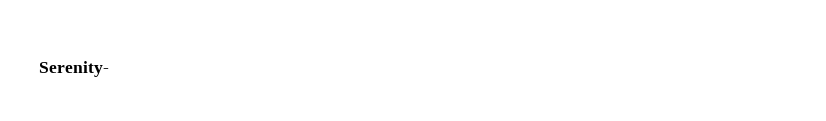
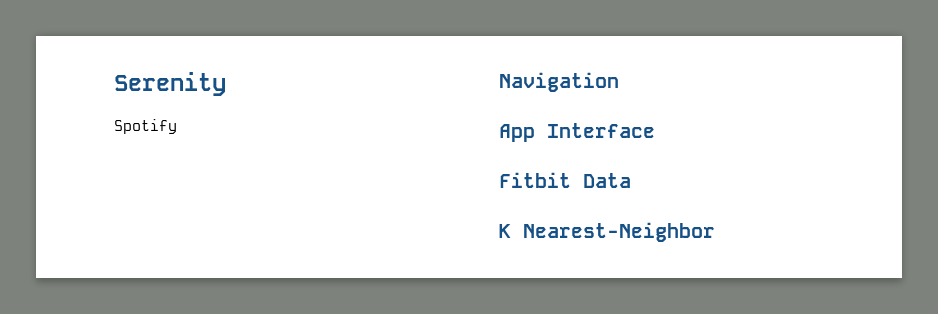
- Serenity-
+ Serenity
+ Spotify
+ Navigation
+ App Interface
+ Fitbit Data
+ K Nearest-Neighbor

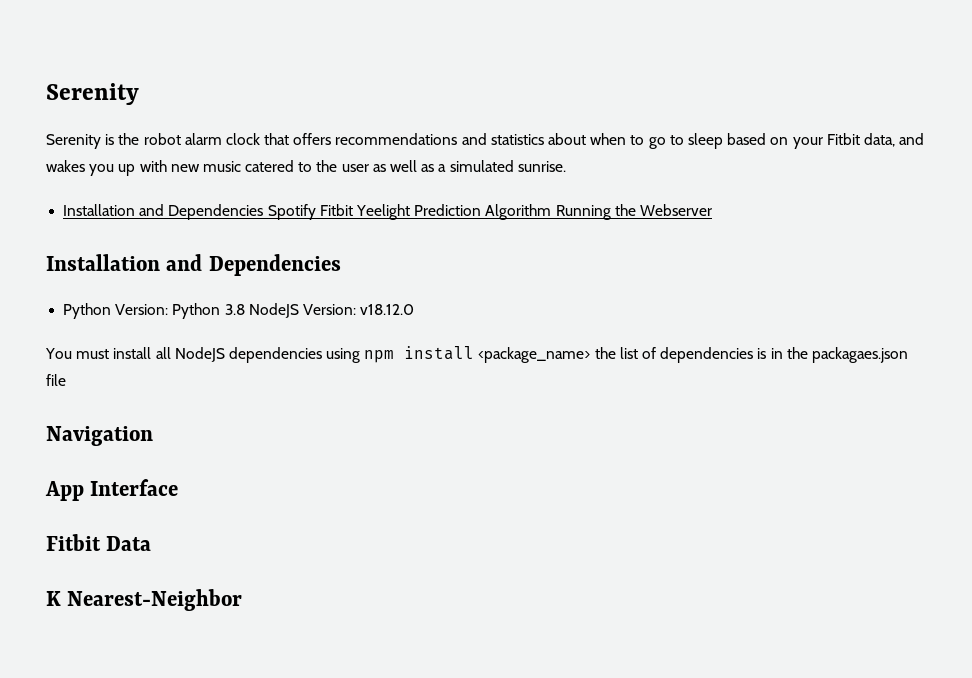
- Spotify
+ Serenity is the robot alarm clock that offers recommendations and statistics about when to go to sleep based on your Fitbit data, and wakes you up with new music catered to the user as well as a simulated sunrise.
+ Installation and Dependencies Spotify Fitbit Yeelight Prediction Algorithm Running the Webserver
+ Installation and Dependencies
+ Python Version: Python 3.8 NodeJS Version: v18.12.0
+ You must install all NodeJS dependencies using npm install <package_name> the list of dependencies is in the packagaes.json file

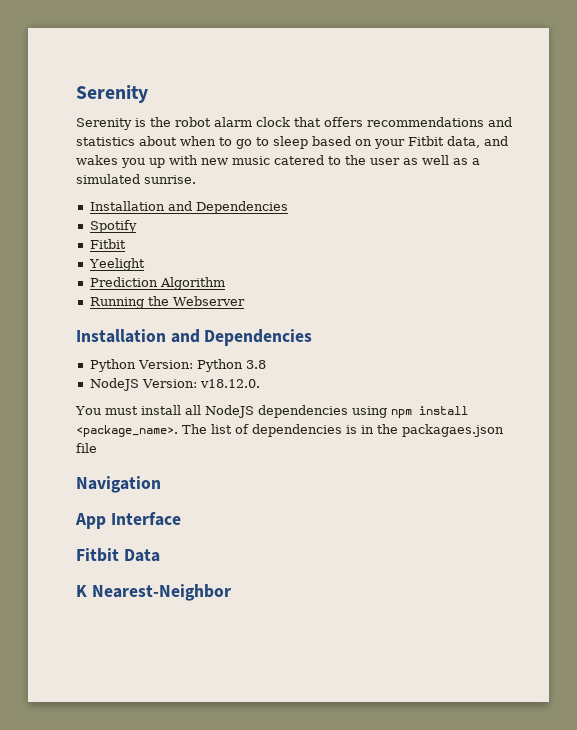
  Serenity is the robot alarm clock that offers recommendations and statistics about when to go to sleep based on your Fitbit data, and wakes you up with new music catered to the user as well as a simulated sunrise.
- Installation and Dependencies Spotify Fitbit Yeelight Prediction Algorithm Running the Webserver
+ Installation and Dependencies
+ Spotify
+ Fitbit
+ Yeelight
+ Prediction Algorithm
+ Running the Webserver
- Python Version: Python 3.8 NodeJS Version: v18.12.0
+ Python Version: Python 3.8
+ NodeJS Version: v18.12.0.
- You must install all NodeJS dependencies using npm install <package_name> the list of dependencies is in the packagaes.json file
+ You must install all NodeJS dependencies using npm install <package_name>. The list of dependencies is in the packagaes.json file

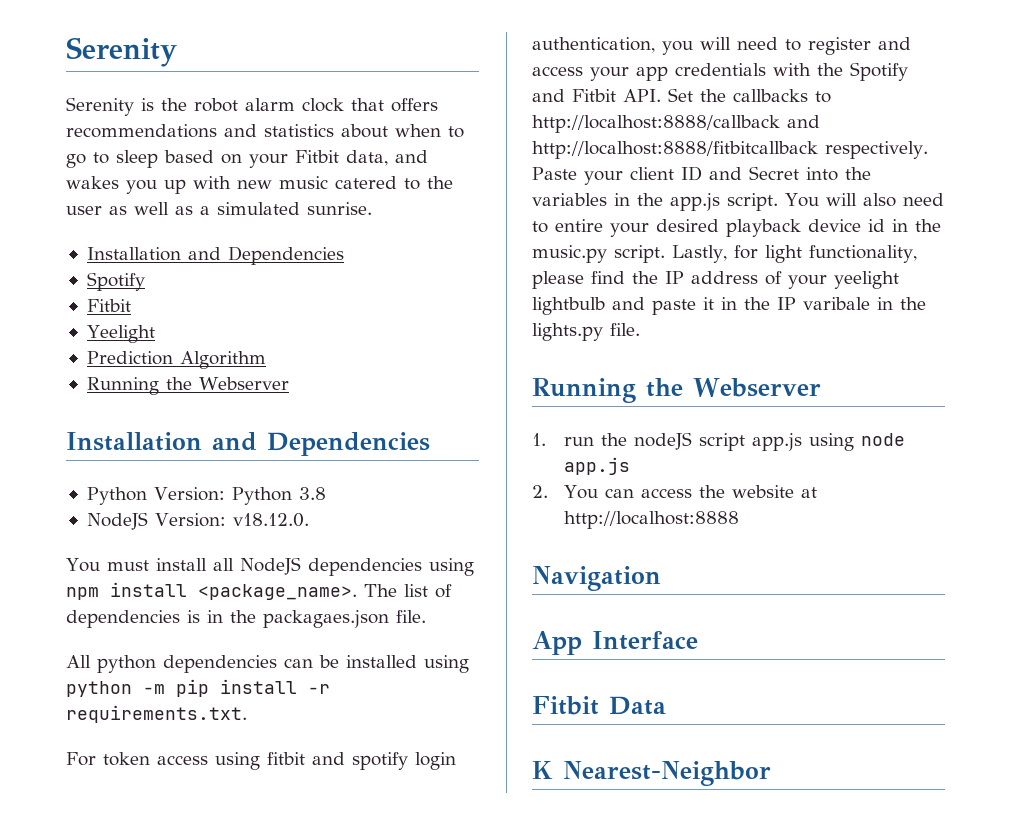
- The list of dependencies is in the packagaes.json file
+ The list of dependencies is in the packagaes.json file.
+ All python dependencies can be installed using python -m pip install -r requirements.txt.
+ For token access using fitbit and spotify login authentication, you will need to register and access your app credentials with the Spotify and Fitbit API. Set the callbacks to http://localhost:8888/callback and http://localhost:8888/fitbitcallback respectively. Paste your client ID and Secret into the variables in the app.js script. You will also need to entire your desired playback device id in the music.py script. Lastly, for light functionality, please find the IP address of your yeelight lightbulb and paste it in the IP varibale in the lights.py file.
+ Running the Webserver
+ 1. run the nodeJS script app.js using node app.js
+ 2. You can access the website at http://localhost:8888

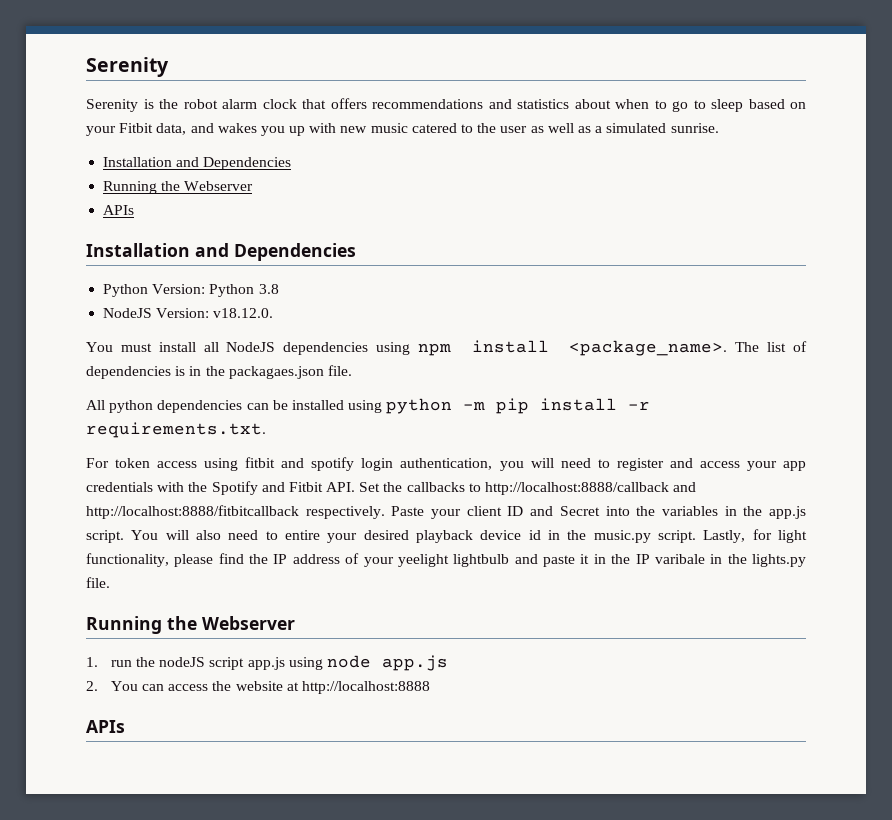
  Serenity is the robot alarm clock that offers recommendations and statistics about when to go to sleep based on your Fitbit data, and wakes you up with new music catered to the user as well as a simulated sunrise.
  Installation and Dependencies
- Spotify
- Fitbit
- Yeelight
- Prediction Algorithm
  Running the Webserver
+ APIs
  2. You can access the website at http://localhost:8888
- Navigation
- App Interface
- Fitbit Data
- K Nearest-Neighbor
+ APIs

